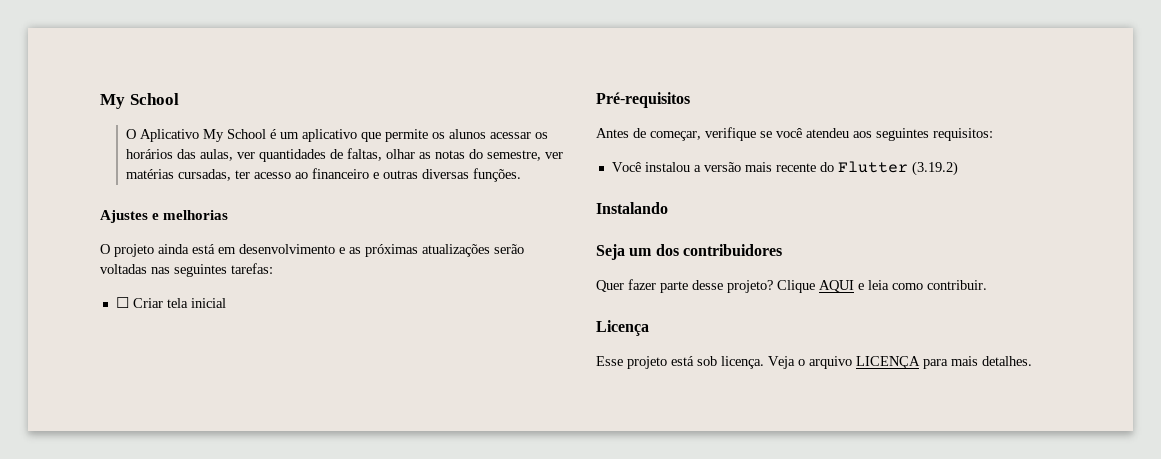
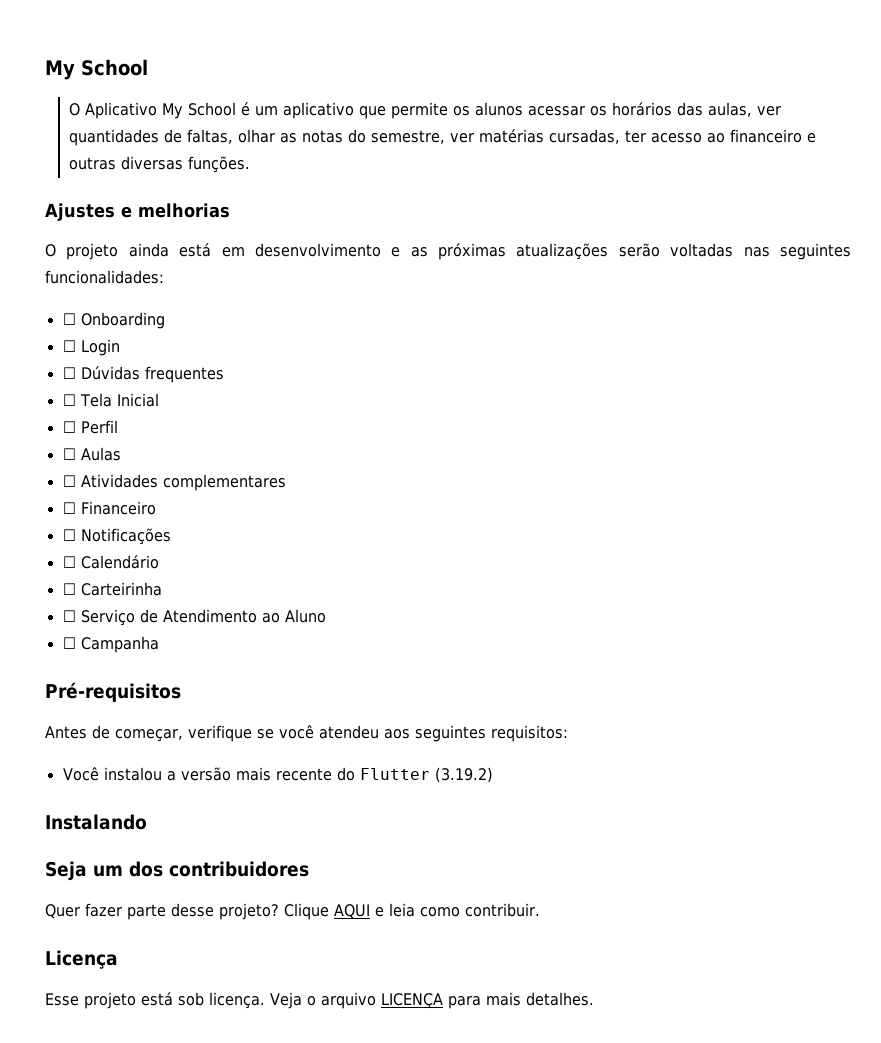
- O projeto ainda está em desenvolvimento e as próximas atualizações serão voltadas nas seguintes tarefas:
- ☐ Criar tela inicial
+ O projeto ainda está em desenvolvimento e as próximas atualizações serão voltadas nas seguintes funcionalidades:
+ ☐ Onboarding
+ ☐ Login
+ ☐ Dúvidas frequentes
+ ☐ Tela Inicial
+ ☐ Perfil
+ ☐ Aulas
+ ☐ Atividades complementares
+ ☐ Financeiro
+ ☐ Notificações
+ ☐ Calendário
+ ☐ Carteirinha
+ ☐ Serviço de Atendimento ao Aluno
+ ☐ Campanha

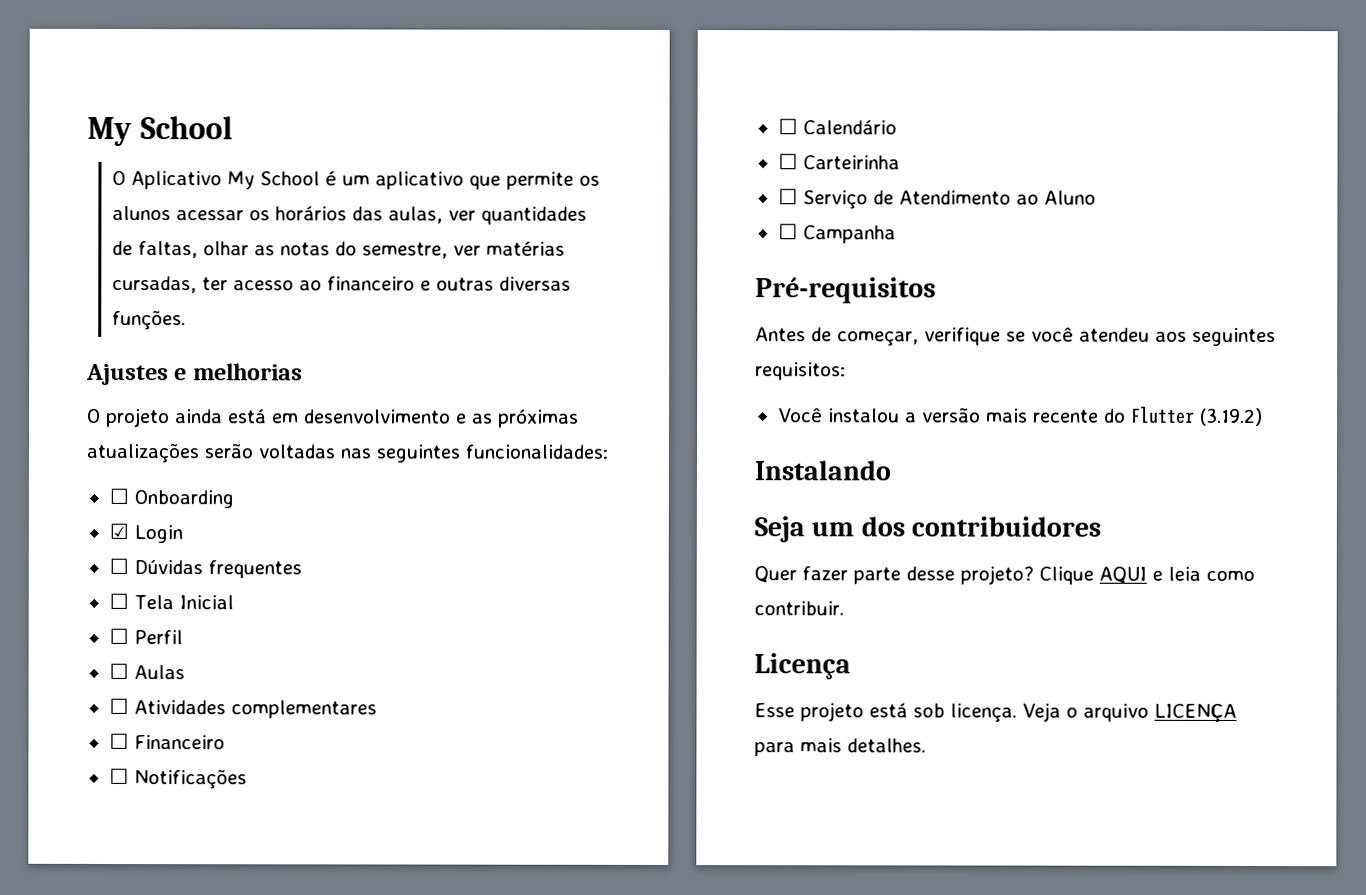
- ☐ Login
+ ☑ Login

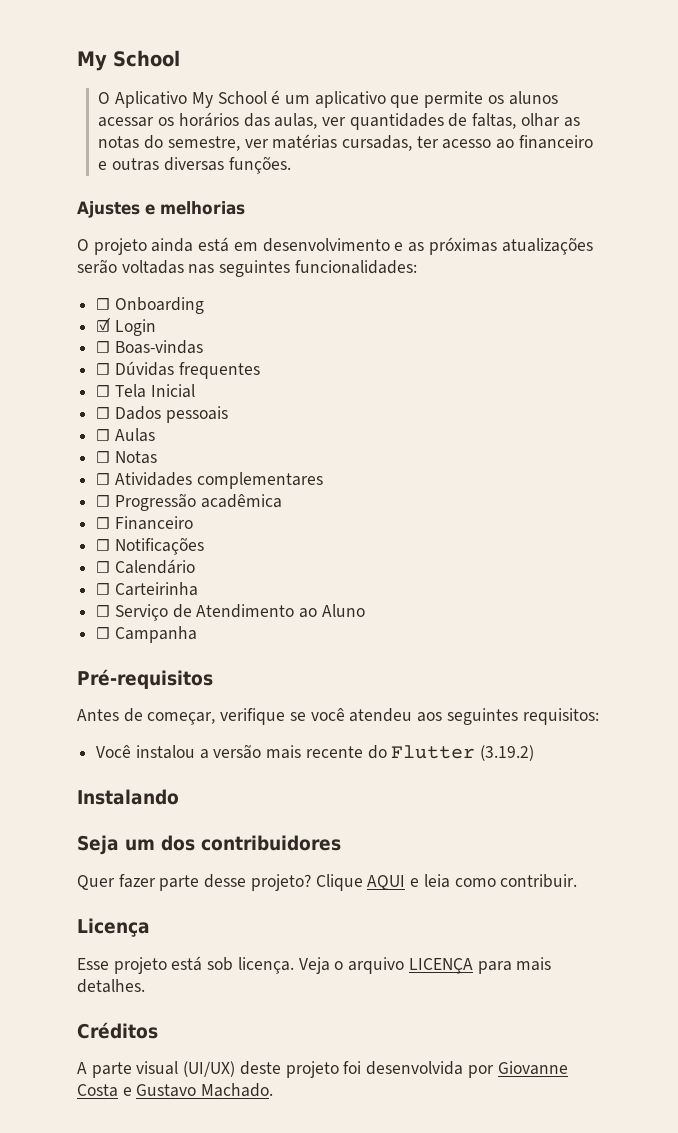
+ ☐ Boas-vindas
- ☐ Perfil
+ ☐ Dados pessoais
+ ☐ Notas
+ ☐ Progressão acadêmica
+ Créditos
+ A parte visual (UI/UX) deste projeto foi desenvolvida por Giovanne Costa e Gustavo Machado.

